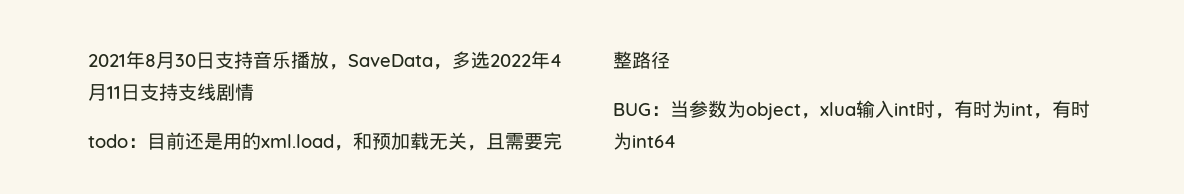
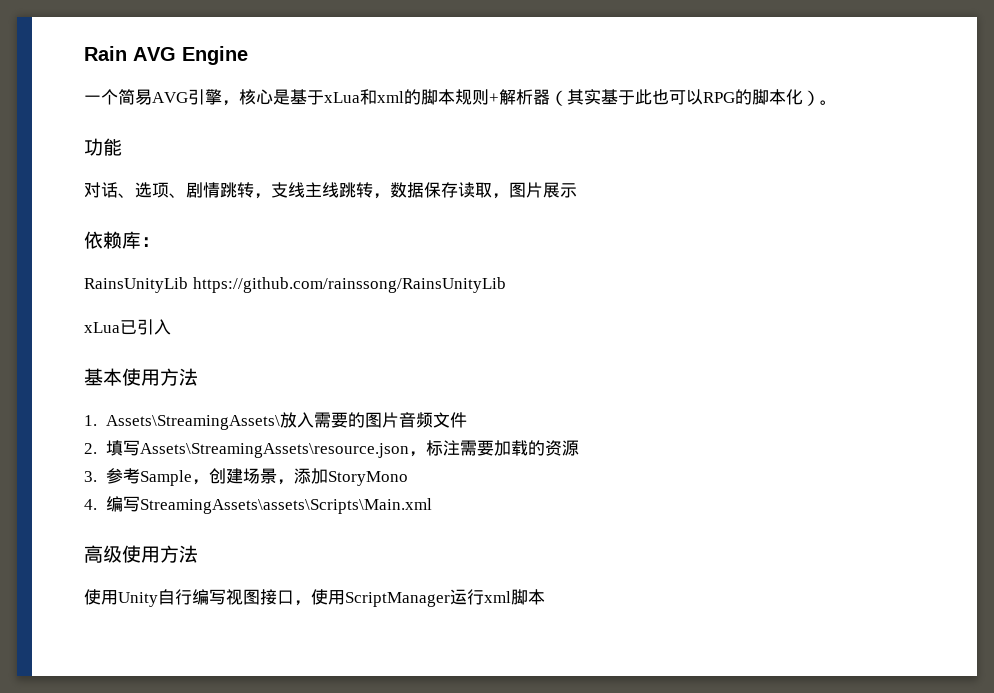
- 2021年8月30日支持音乐播放，SaveData，多选2022年4月11日支持支线剧情
- todo：目前还是用的xml.load，和预加载无关，且需要完整路径
- BUG：当参数为object，xlua输入int时，有时为int，有时为int64
+ Rain AVG Engine
+ 一个简易AVG引擎，核心是基于xLua和xml的脚本规则+解析器（其实基于此也可以RPG的脚本化）。
+ 功能
+ 对话、选项、剧情跳转，支线主线跳转，数据保存读取，图片展示
+ 依赖库：
+ RainsUnityLib https://github.com/rainssong/RainsUnityLib
+ xLua已引入
+ 基本使用方法
+ 1. Assets\StreamingAssets\放入需要的图片音频文件
+ 2.填写Assets\StreamingAssets\resource.json，标注需要加载的资源
+ 3.参考Sample，创建场景，添加StoryMono
+ 4.编写StreamingAssets\assets\Scripts\Main.xml
+ 高级使用方法
+ 使用Unity自行编写视图接口，使用ScriptManager运行xml脚本

